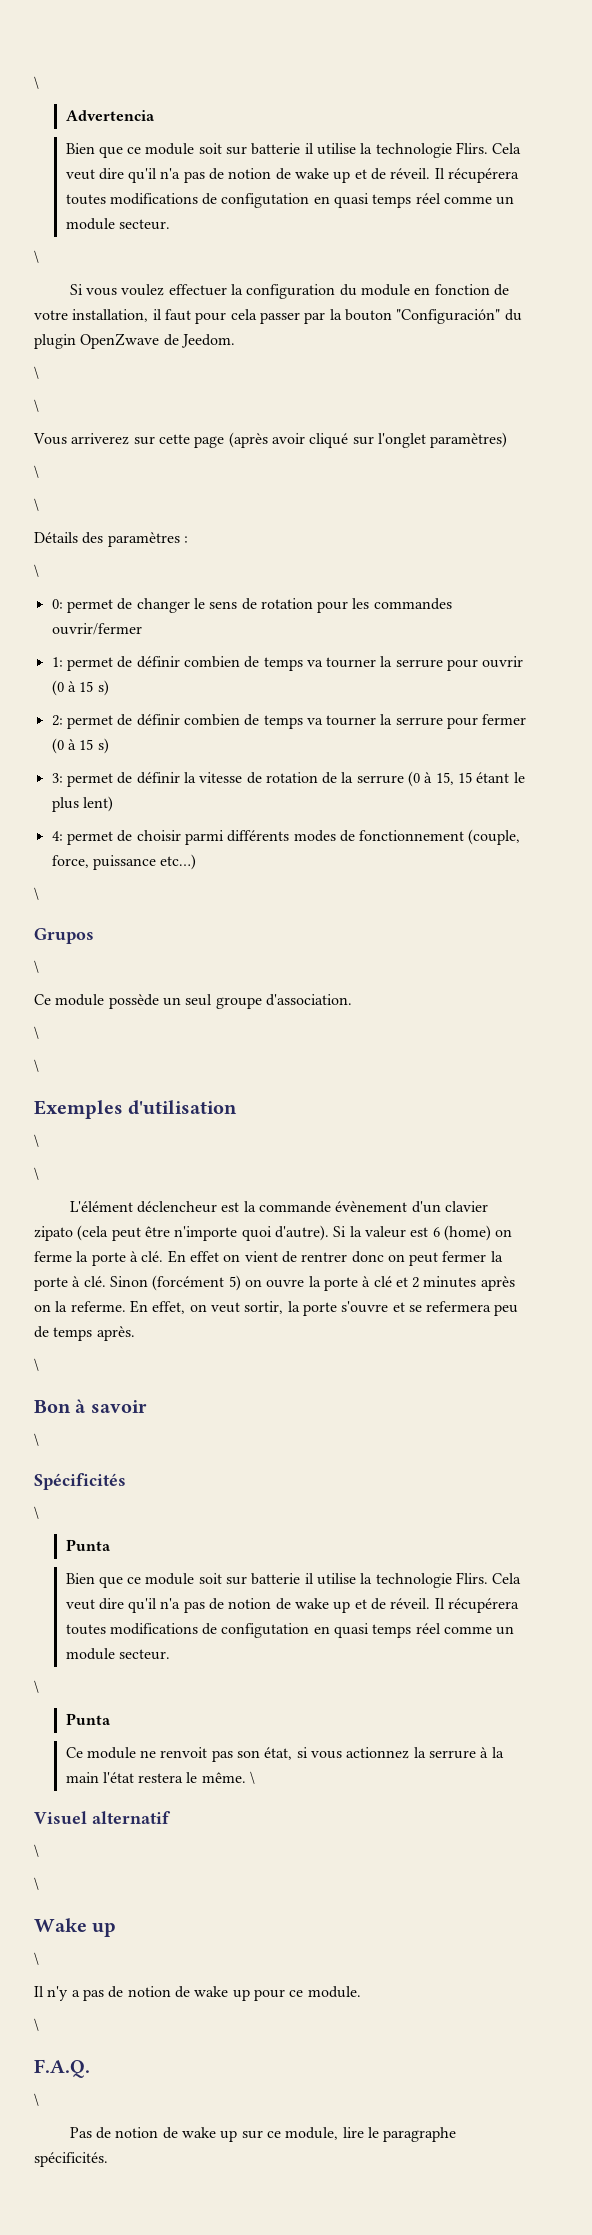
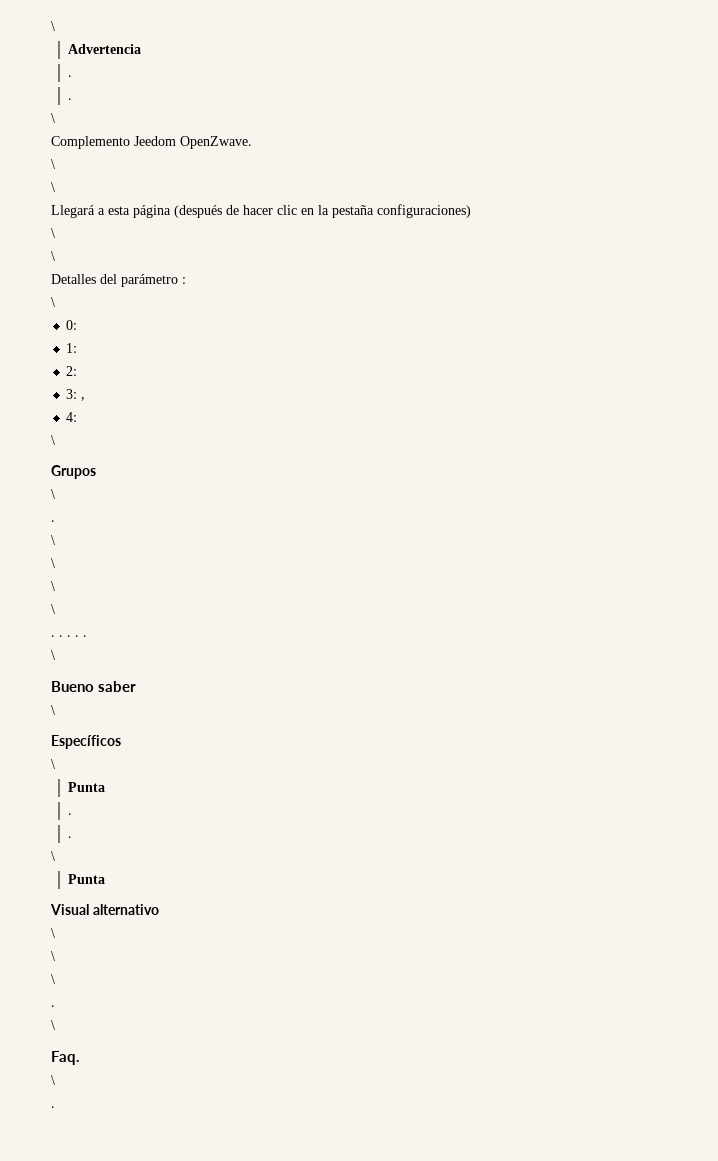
  Advertencia
- Bien que ce module soit sur batterie il utilise la technologie Flirs. Cela veut dire qu'il n'a pas de notion de wake up et de réveil. Il récupérera toutes modifications de configutation en quasi temps réel comme un module secteur.
+ .
+ .
  \
- Si vous voulez effectuer la configuration du module en fonction de votre installation, il faut pour cela passer par la bouton "Configuración" du plugin OpenZwave de Jeedom.
+ Complemento Jeedom OpenZwave.
  \
  \
- Vous arriverez sur cette page (après avoir cliqué sur l'onglet paramètres)
+ Llegará a esta página (después de hacer clic en la pestaña configuraciones)
  \
  \
- Détails des paramètres :
+ Detalles del parámetro :
- 0: permet de changer le sens de rotation pour les commandes ouvrir/fermer
- 1: permet de définir combien de temps va tourner la serrure pour ouvrir (0 à 15 s)
- 2: permet de définir combien de temps va tourner la serrure pour fermer (0 à 15 s)
- 3: permet de définir la vitesse de rotation de la serrure (0 à 15, 15 étant le plus lent)
- 4: permet de choisir parmi différents modes de fonctionnement (couple, force, puissance etc…)
+ 0:
+ 1:
+ 2:
+ 3: ,
+ 4:
  \
  Grupos
  \
- Ce module possède un seul groupe d'association.
+ .
  \
  \
- Exemples d'utilisation
  \
  \
- L'élément déclencheur est la commande évènement d'un clavier zipato (cela peut être n'importe quoi d'autre). Si la valeur est 6 (home) on ferme la porte à clé. En effet on vient de rentrer donc on peut fermer la porte à clé. Sinon (forcément 5) on ouvre la porte à clé et 2 minutes après on la referme. En effet, on veut sortir, la porte s'ouvre et se refermera peu de temps après.
+ . . . . .
  \
- Bon à savoir
+ Bueno saber
  \
- Spécificités
+ Específicos
  \
  Punta
- Bien que ce module soit sur batterie il utilise la technologie Flirs. Cela veut dire qu'il n'a pas de notion de wake up et de réveil. Il récupérera toutes modifications de configutation en quasi temps réel comme un module secteur.
+ .
+ .
  \
  Punta
- Ce module ne renvoit pas son état, si vous actionnez la serrure à la main l'état restera le même. \
- Visuel alternatif
+ Visual alternativo
  \
  \
- Wake up
  \
- Il n'y a pas de notion de wake up pour ce module.
+ .
  \
- F.A.Q.
+ Faq.
  \
- Pas de notion de wake up sur ce module, lire le paragraphe spécificités.
+ .

